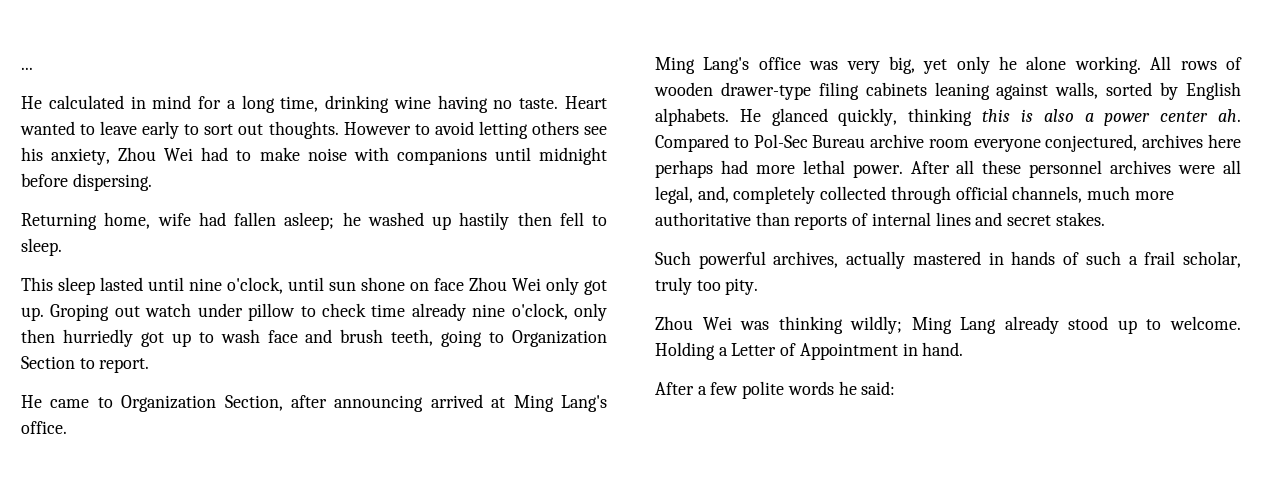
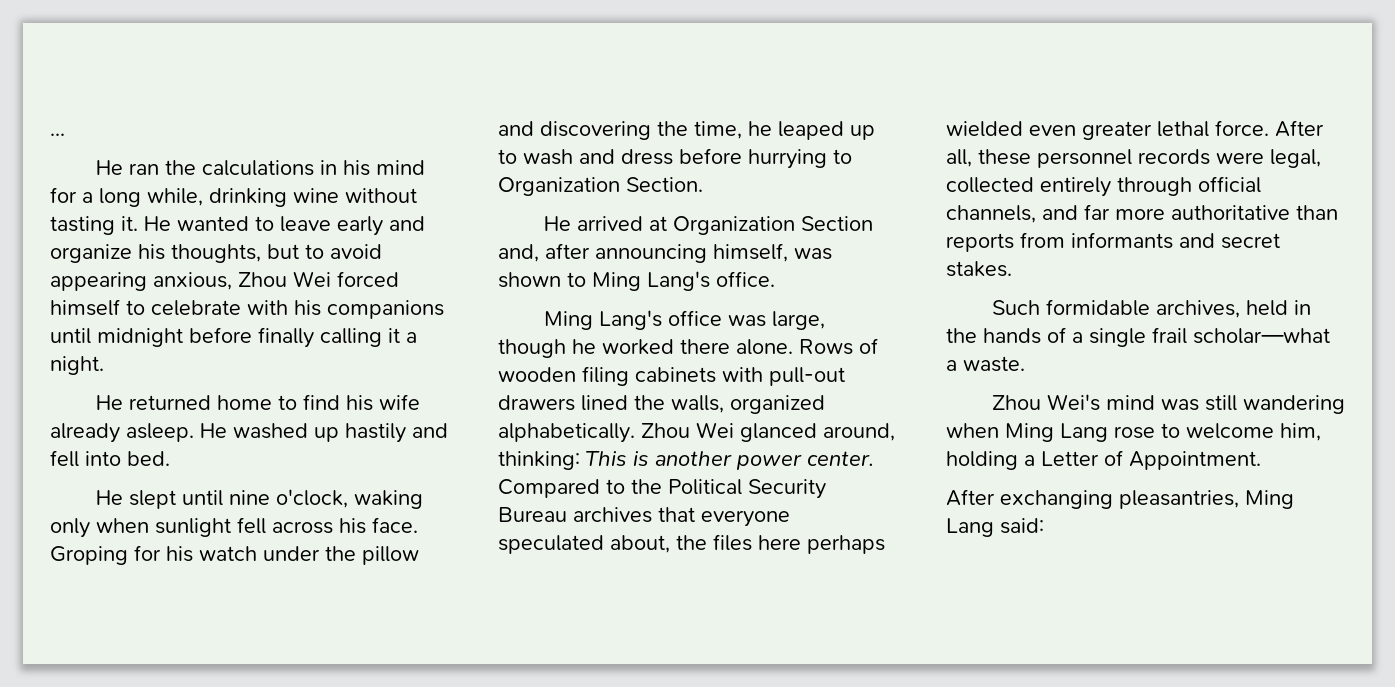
- He calculated in mind for a long time, drinking wine having no taste. Heart wanted to leave early to sort out thoughts. However to avoid letting others see his anxiety, Zhou Wei had to make noise with companions until midnight before dispersing.
- Returning home, wife had fallen asleep; he washed up hastily then fell to sleep.
- This sleep lasted until nine o'clock, until sun shone on face Zhou Wei only got up. Groping out watch under pillow to check time already nine o'clock, only then hurriedly got up to wash face and brush teeth, going to Organization Section to report.
- He came to Organization Section, after announcing arrived at Ming Lang's office.
+ He ran the calculations in his mind for a long while, drinking wine without tasting it. He wanted to leave early and organize his thoughts, but to avoid appearing anxious, Zhou Wei forced himself to celebrate with his companions until midnight before finally calling it a night.
+ He returned home to find his wife already asleep. He washed up hastily and fell into bed.
+ He slept until nine o'clock, waking only when sunlight fell across his face. Groping for his watch under the pillow and discovering the time, he leaped up to wash and dress before hurrying to Organization Section.
+ He arrived at Organization Section and, after announcing himself, was shown to Ming Lang's office.
- Ming Lang's office was very big, yet only he alone working. All rows of wooden drawer-type filing cabinets leaning against walls, sorted by English alphabets. He glanced quickly, thinking this is also a power center ah. Compared to Pol-Sec Bureau archive room everyone conjectured, archives here perhaps had more lethal power. After all these personnel archives were all legal, and, completely collected through official channels, much more authoritative than reports of internal lines and secret stakes.
+ Ming Lang's office was large, though he worked there alone. Rows of wooden filing cabinets with pull-out drawers lined the walls, organized alphabetically. Zhou Wei glanced around, thinking: This is another power center. Compared to the Political Security Bureau archives that everyone speculated about, the files here perhaps wielded even greater lethal force. After all, these personnel records were legal, collected entirely through official channels, and far more authoritative than reports from informants and secret stakes.
- Such powerful archives, actually mastered in hands of such a frail scholar, truly too pity.
- Zhou Wei was thinking wildly; Ming Lang already stood up to welcome. Holding a Letter of Appointment in hand.
- After a few polite words he said:
+ Such formidable archives, held in the hands of a single frail scholar—what a waste.
+ Zhou Wei's mind was still wandering when Ming Lang rose to welcome him, holding a Letter of Appointment.
+ After exchanging pleasantries, Ming Lang said:

